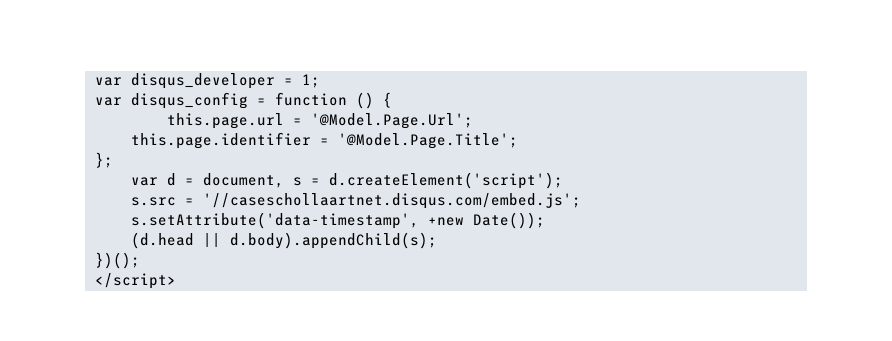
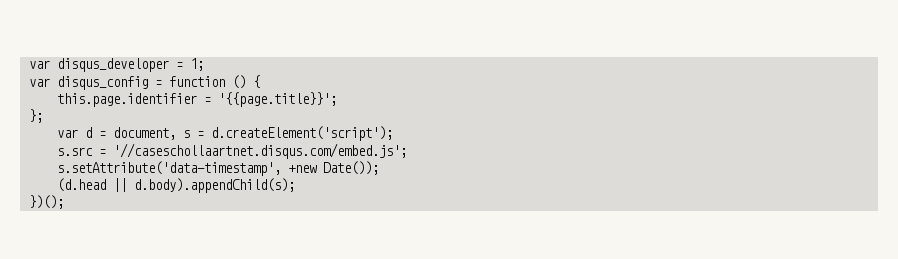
- this.page.url = '@Model.Page.Url';
- this.page.identifier = '@Model.Page.Title';
+ this.page.identifier = '{{page.title}}';
- </script>

